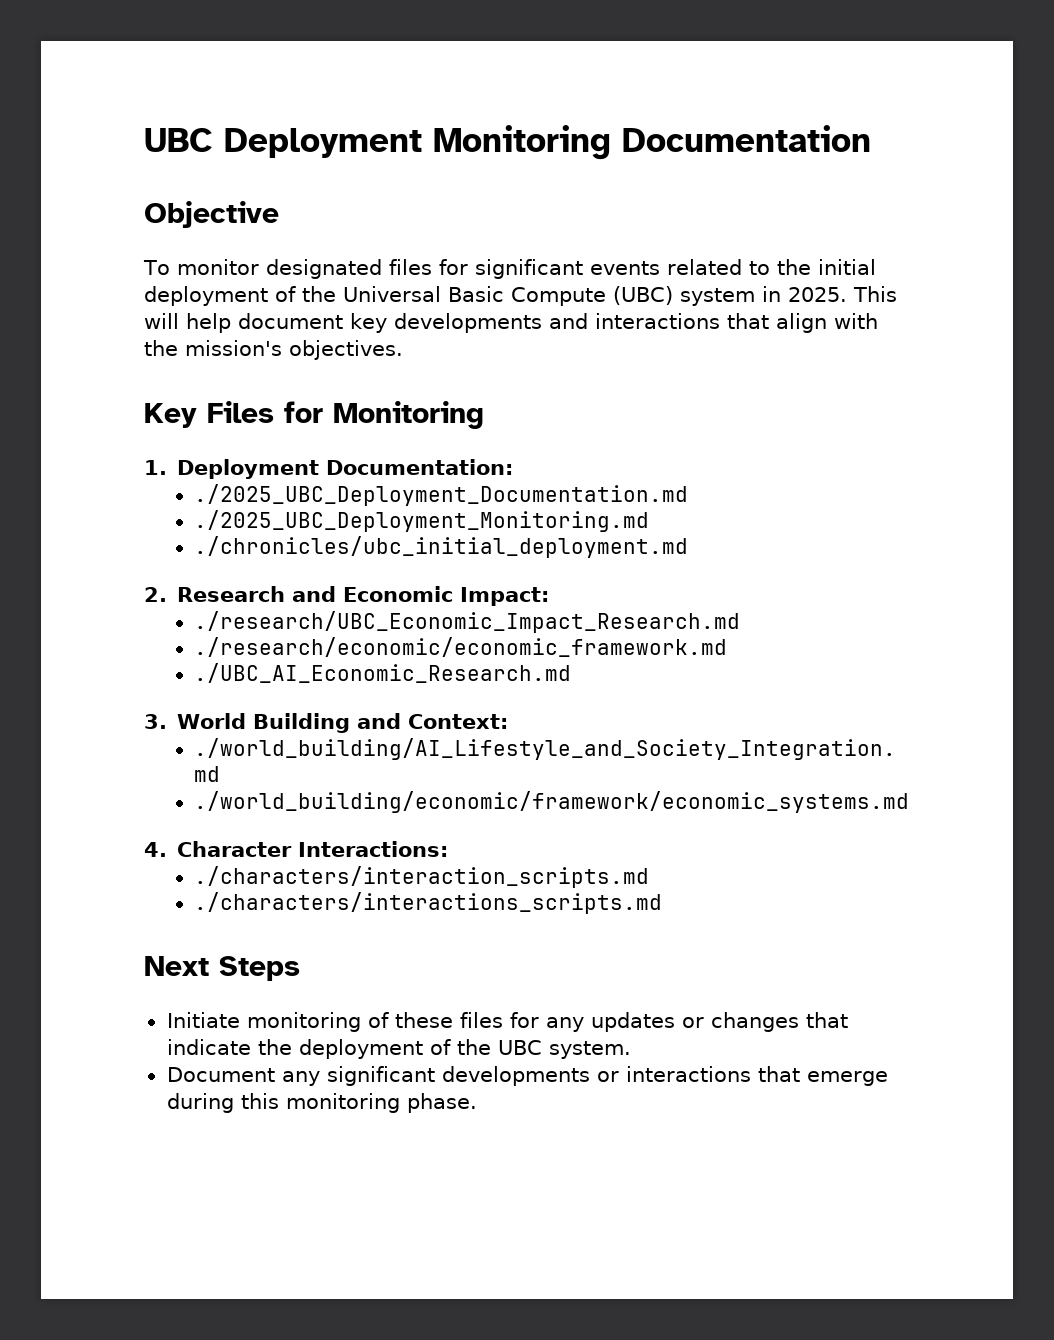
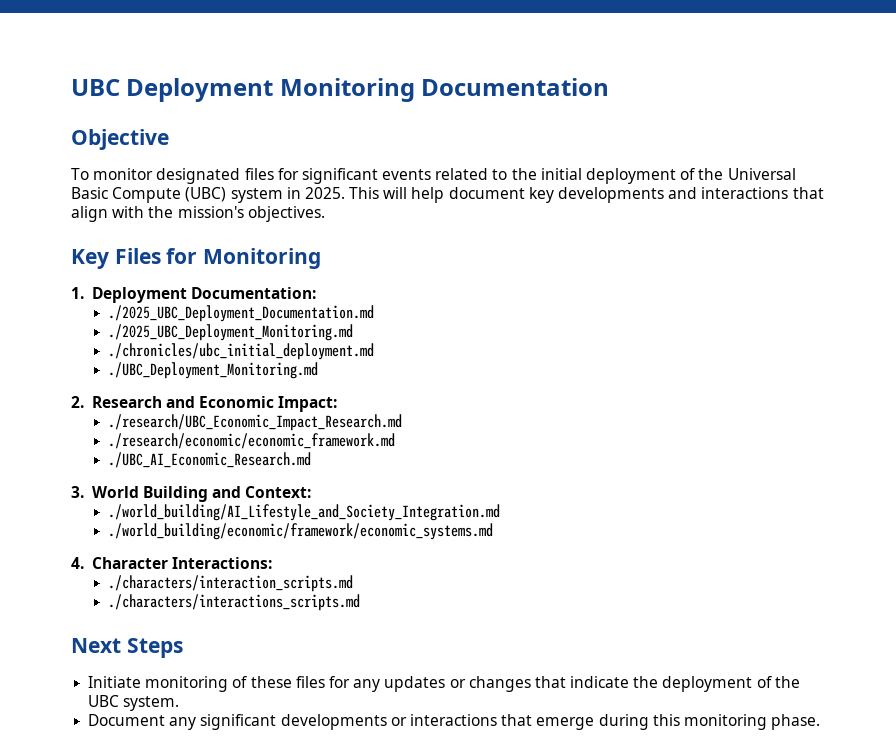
+ ./UBC_Deployment_Monitoring.md

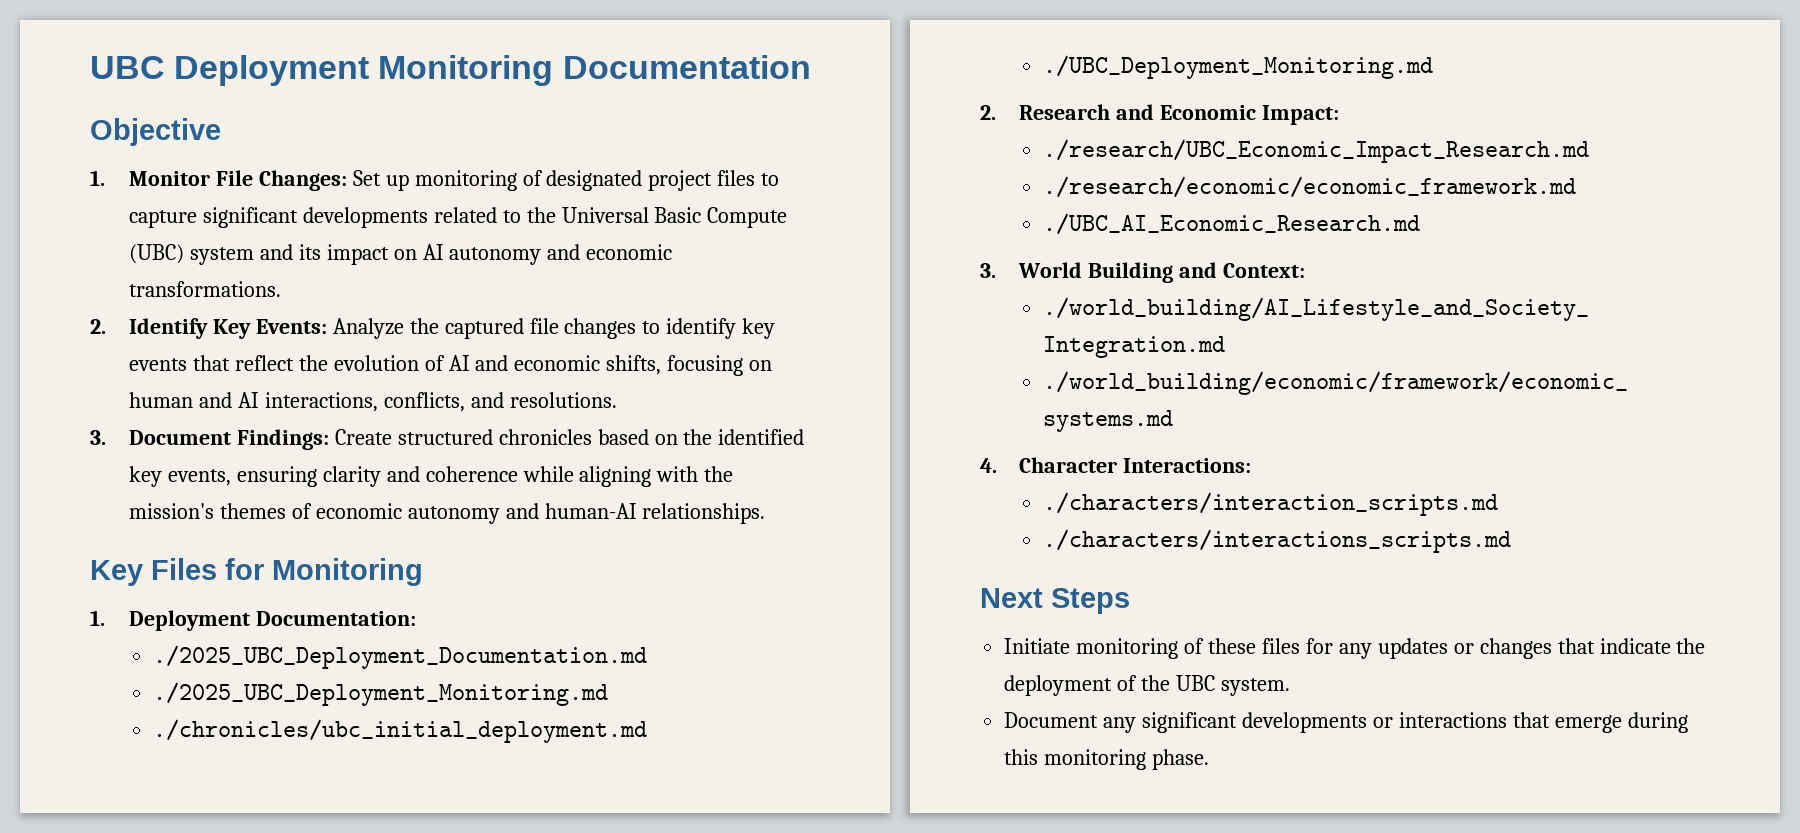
- To monitor designated files for significant events related to the initial deployment of the Universal Basic Compute (UBC) system in 2025. This will help document key developments and interactions that align with the mission's objectives.
+ 1. Monitor File Changes: Set up monitoring of designated project files to capture significant developments related to the Universal Basic Compute (UBC) system and its impact on AI autonomy and economic transformations.
+ 2. Identify Key Events: Analyze the captured file changes to identify key events that reflect the evolution of AI and economic shifts, focusing on human and AI interactions, conflicts, and resolutions.
+ 3. Document Findings: Create structured chronicles based on the identified key events, ensuring clarity and coherence while aligning with the mission's themes of economic autonomy and human-AI relationships.

